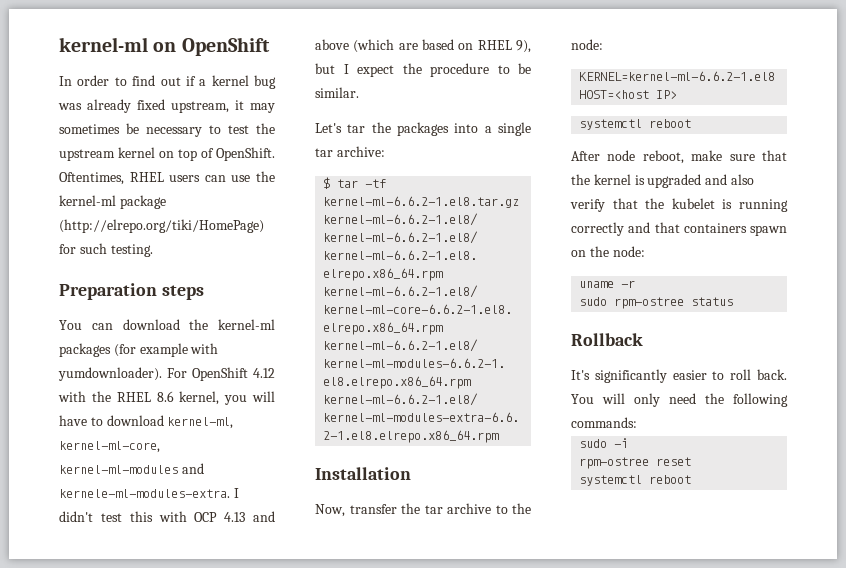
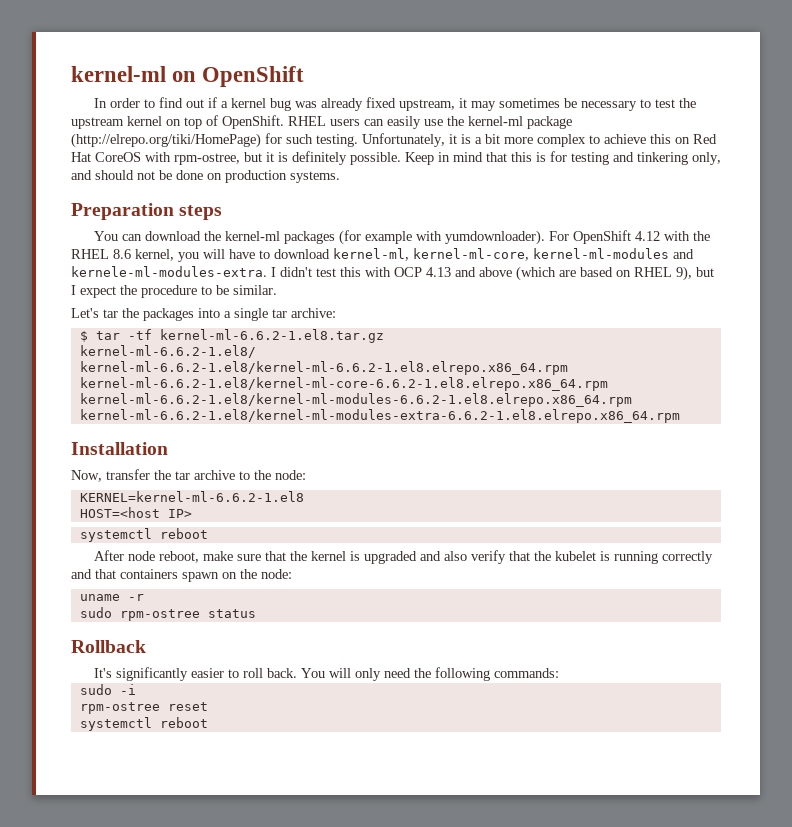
- Oftentimes, RHEL users can use the kernel-ml package (http://elrepo.org/tiki/HomePage) for such testing.
+ RHEL users can easily use the kernel-ml package (http://elrepo.org/tiki/HomePage) for such testing. Unfortunately, it is a bit more complex to achieve this on Red Hat CoreOS with rpm-ostree, but it is definitely possible. Keep in mind that this is for testing and tinkering only, and should not be done on production systems.

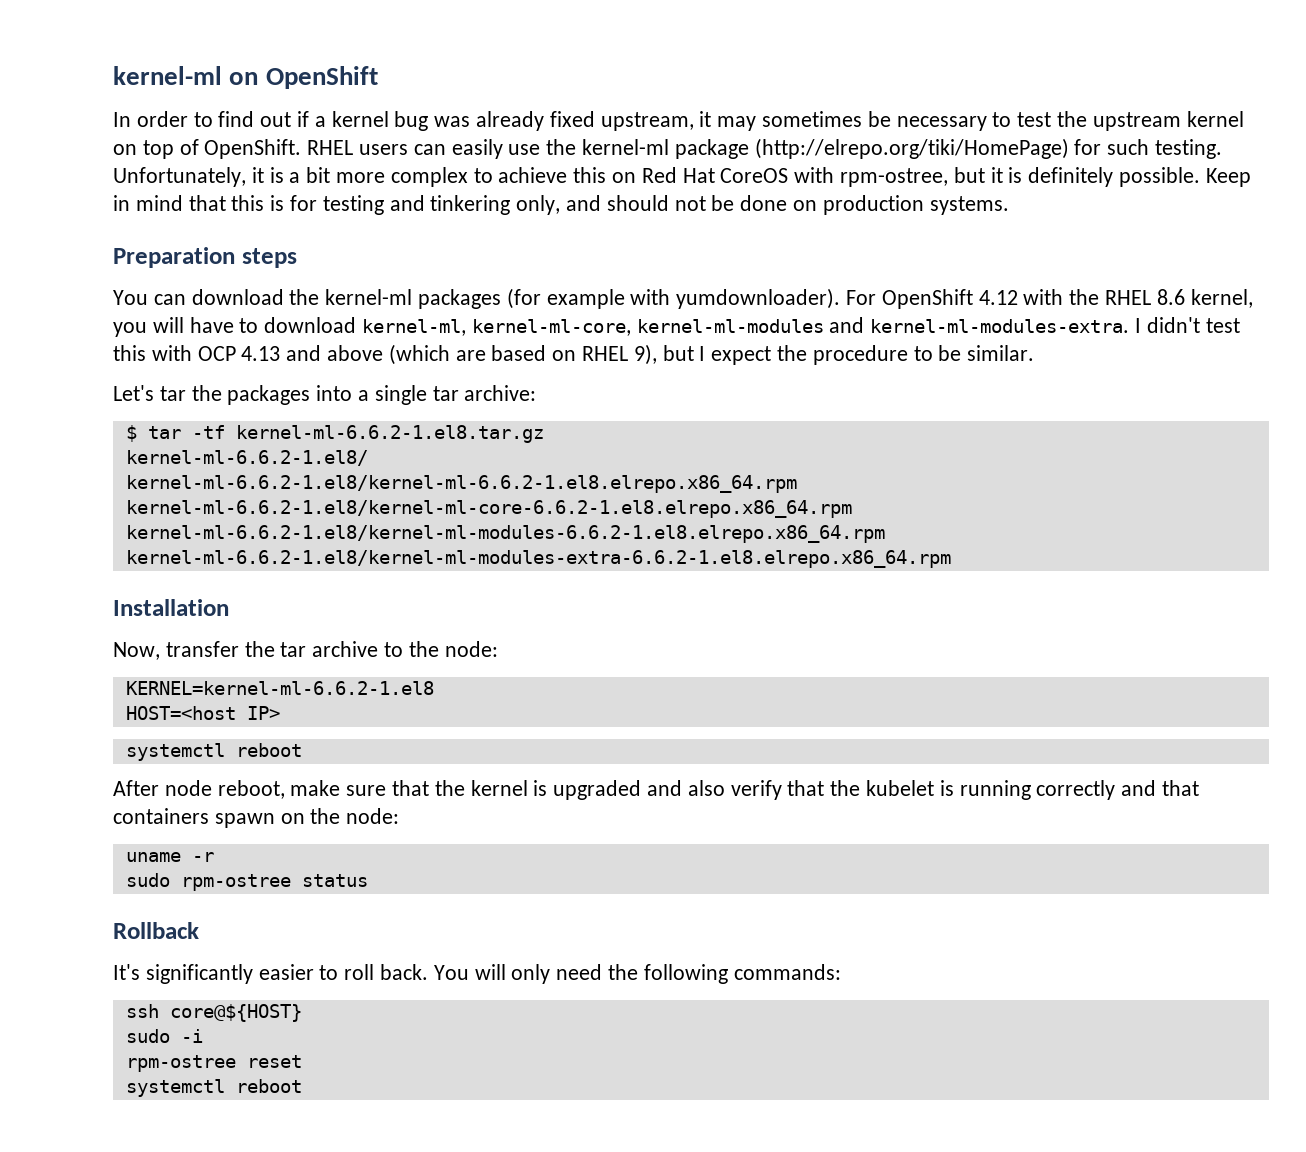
- For OpenShift 4.12 with the RHEL 8.6 kernel, you will have to download kernel-ml, kernel-ml-core, kernel-ml-modules and kernele-ml-modules-extra.
+ For OpenShift 4.12 with the RHEL 8.6 kernel, you will have to download kernel-ml, kernel-ml-core, kernel-ml-modules and kernel-ml-modules-extra.
+ ssh core@${HOST}

